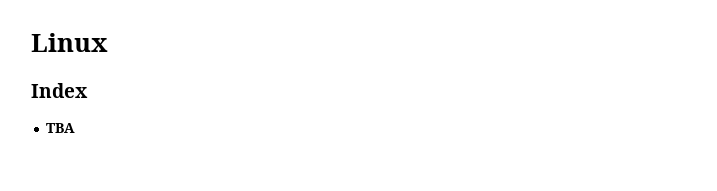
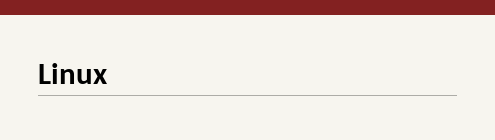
- Index
- TBA

